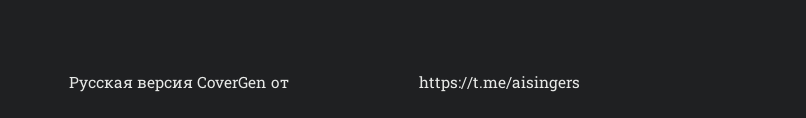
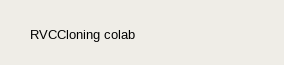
- Русская версия CoverGen от https://t.me/aisingers
+ RVCCloning colab

